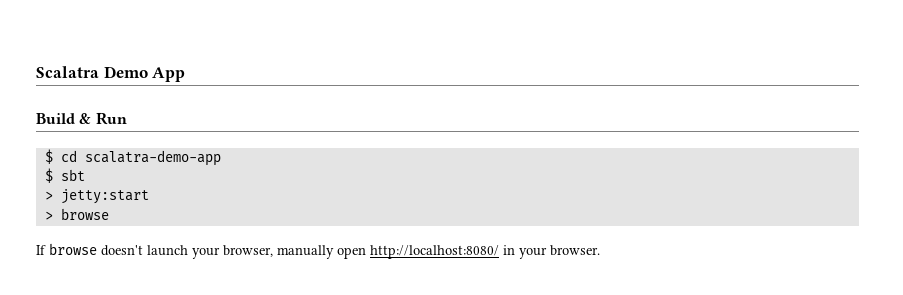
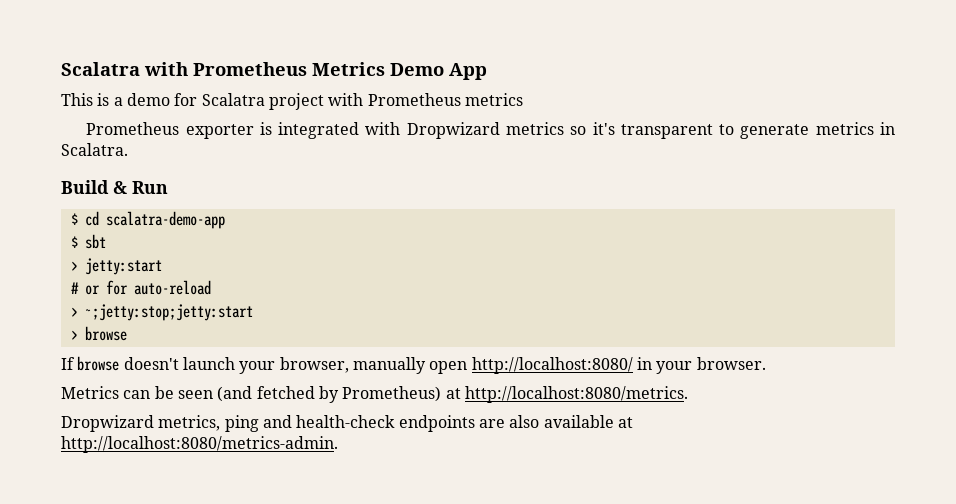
- Scalatra Demo App
+ Scalatra with Prometheus Metrics Demo App
+ This is a demo for Scalatra project with Prometheus metrics
+ Prometheus exporter is integrated with Dropwizard metrics so it's transparent to generate metrics in Scalatra.
+ # or for auto-reload
+ > ~;jetty:stop;jetty:start
+ Metrics can be seen (and fetched by Prometheus) at http://localhost:8080/metrics.
+ Dropwizard metrics, ping and health-check endpoints are also available at http://localhost:8080/metrics-admin.

